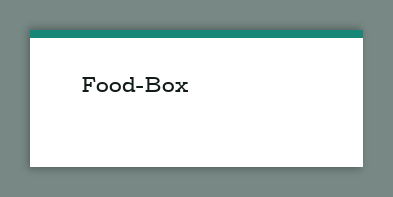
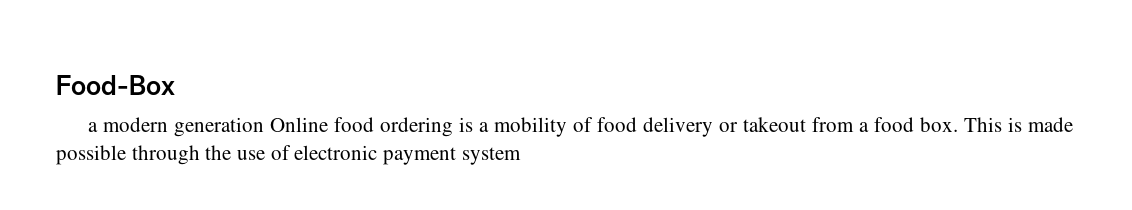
+ a modern generation Online food ordering is a mobility of food delivery or takeout from a food box. This is made possible through the use of electronic payment system

